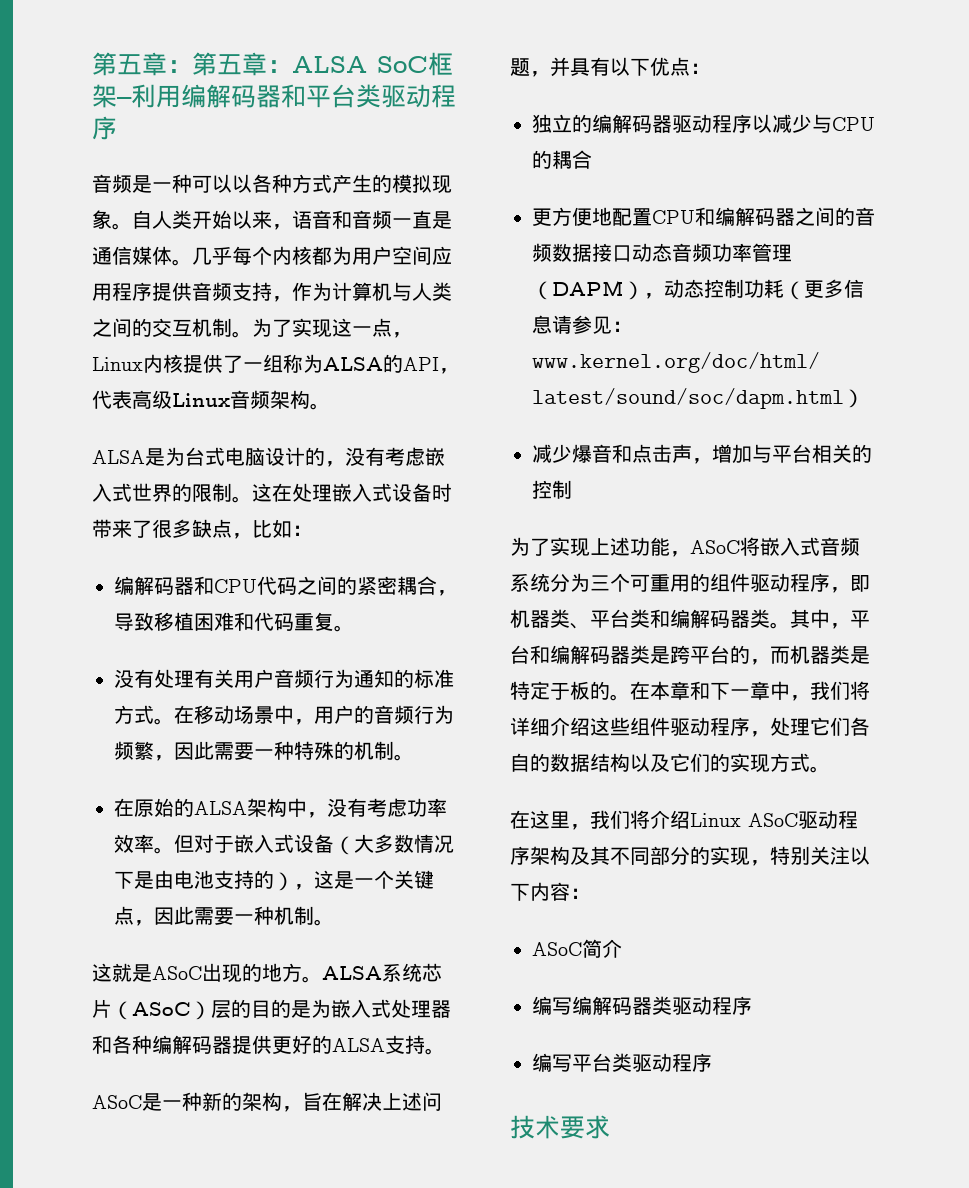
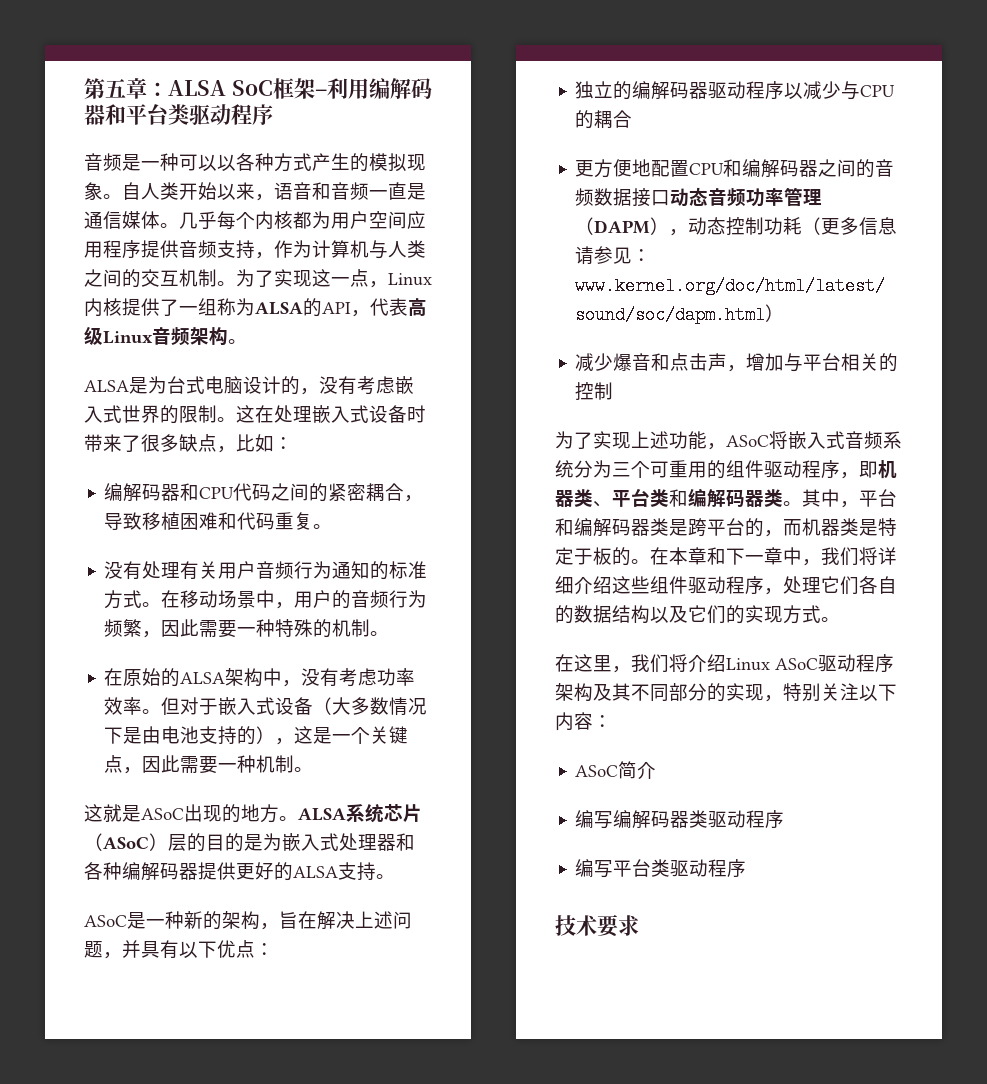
- 第五章：第五章：ALSA SoC框架–利用编解码器和平台类驱动程序
+ 第五章：ALSA SoC框架–利用编解码器和平台类驱动程序

